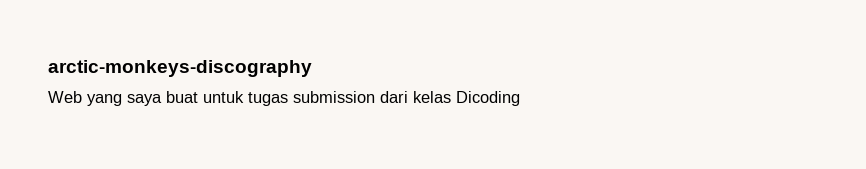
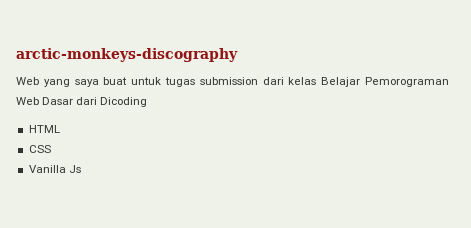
- Web yang saya buat untuk tugas submission dari kelas Dicoding
+ Web yang saya buat untuk tugas submission dari kelas Belajar Pemorograman Web Dasar dari Dicoding
+ HTML
+ CSS
+ Vanilla Js

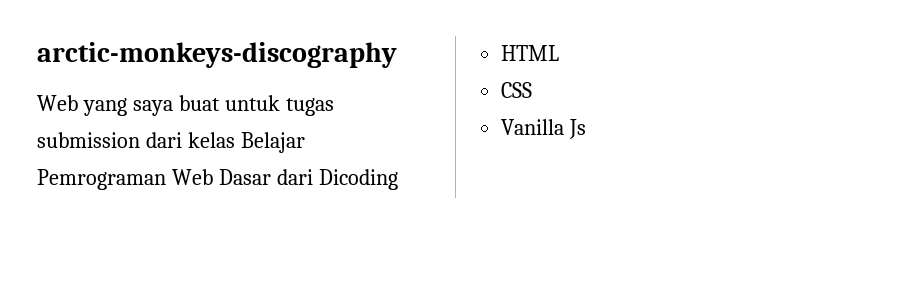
- Web yang saya buat untuk tugas submission dari kelas Belajar Pemorograman Web Dasar dari Dicoding
+ Web yang saya buat untuk tugas submission dari kelas Belajar Pemrograman Web Dasar dari Dicoding

